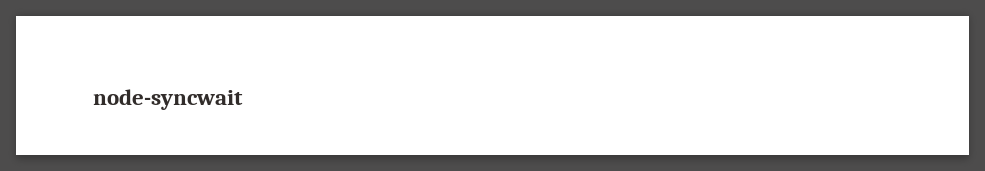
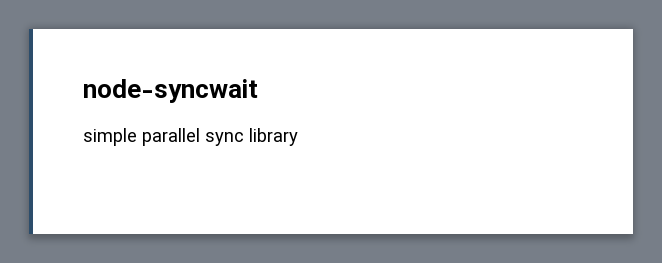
+ simple parallel sync library

